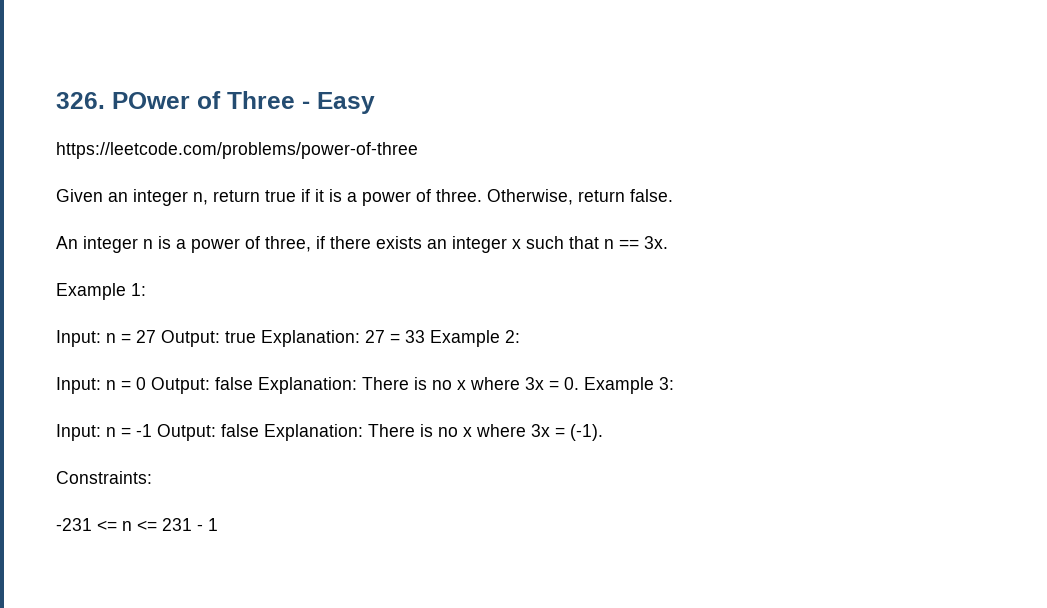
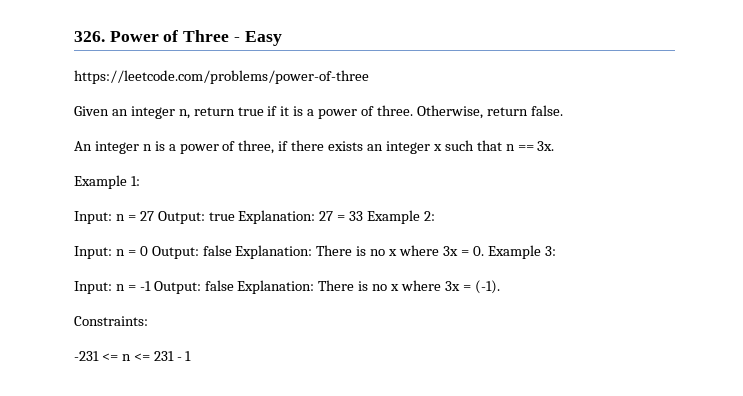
- 326. POwer of Three - Easy
+ 326. Power of Three - Easy

